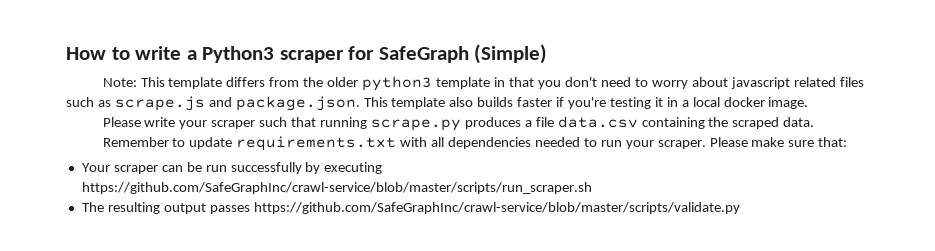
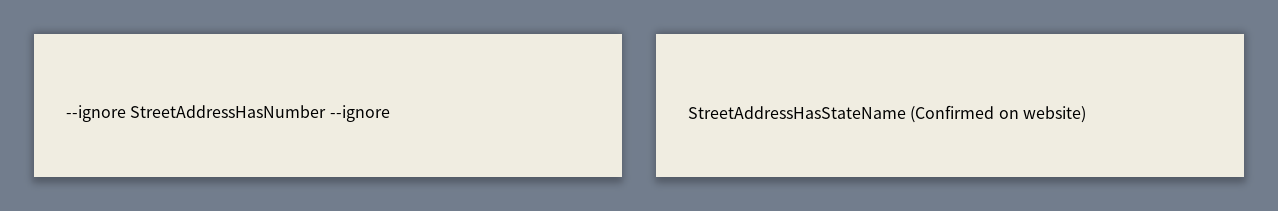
- How to write a Python3 scraper for SafeGraph (Simple)
- Note: This template differs from the older python3 template in that you don't need to worry about javascript related files such as scrape.js and package.json. This template also builds faster if you're testing it in a local docker image.
- Please write your scraper such that running scrape.py produces a file data.csv containing the scraped data.
- Remember to update requirements.txt with all dependencies needed to run your scraper. Please make sure that:
- Your scraper can be run successfully by executing https://github.com/SafeGraphInc/crawl-service/blob/master/scripts/run_scraper.sh
- The resulting output passes https://github.com/SafeGraphInc/crawl-service/blob/master/scripts/validate.py
+ --ignore StreetAddressHasNumber --ignore StreetAddressHasStateName (Confirmed on website)

